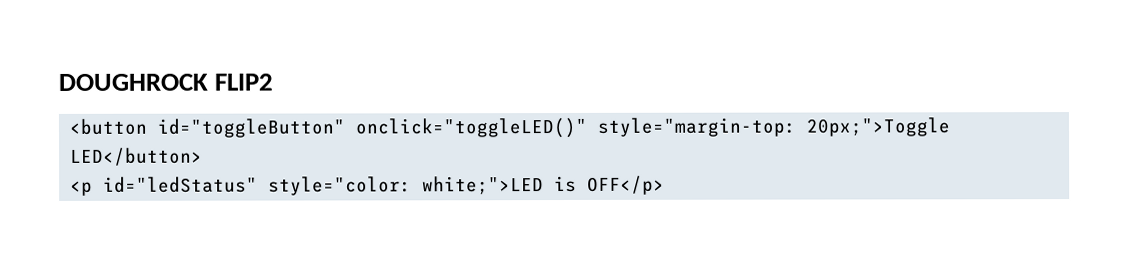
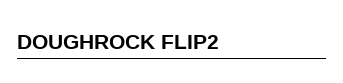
- <button id="toggleButton" onclick="toggleLED()" style="margin-top: 20px;">Toggle LED</button>
- <p id="ledStatus" style="color: white;">LED is OFF</p>

